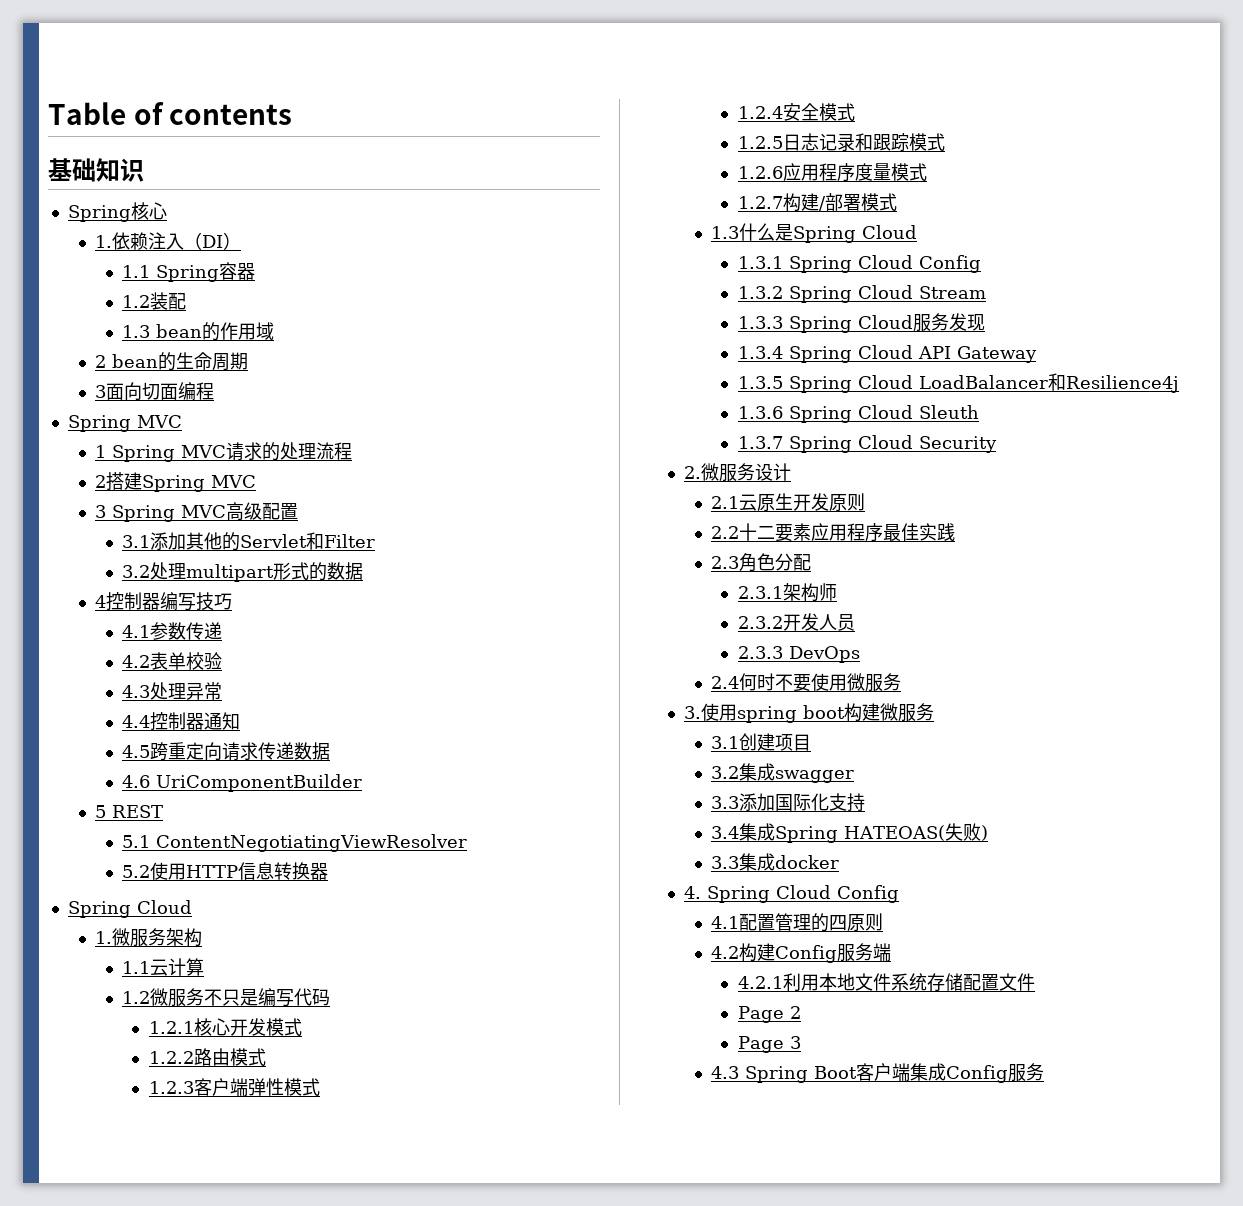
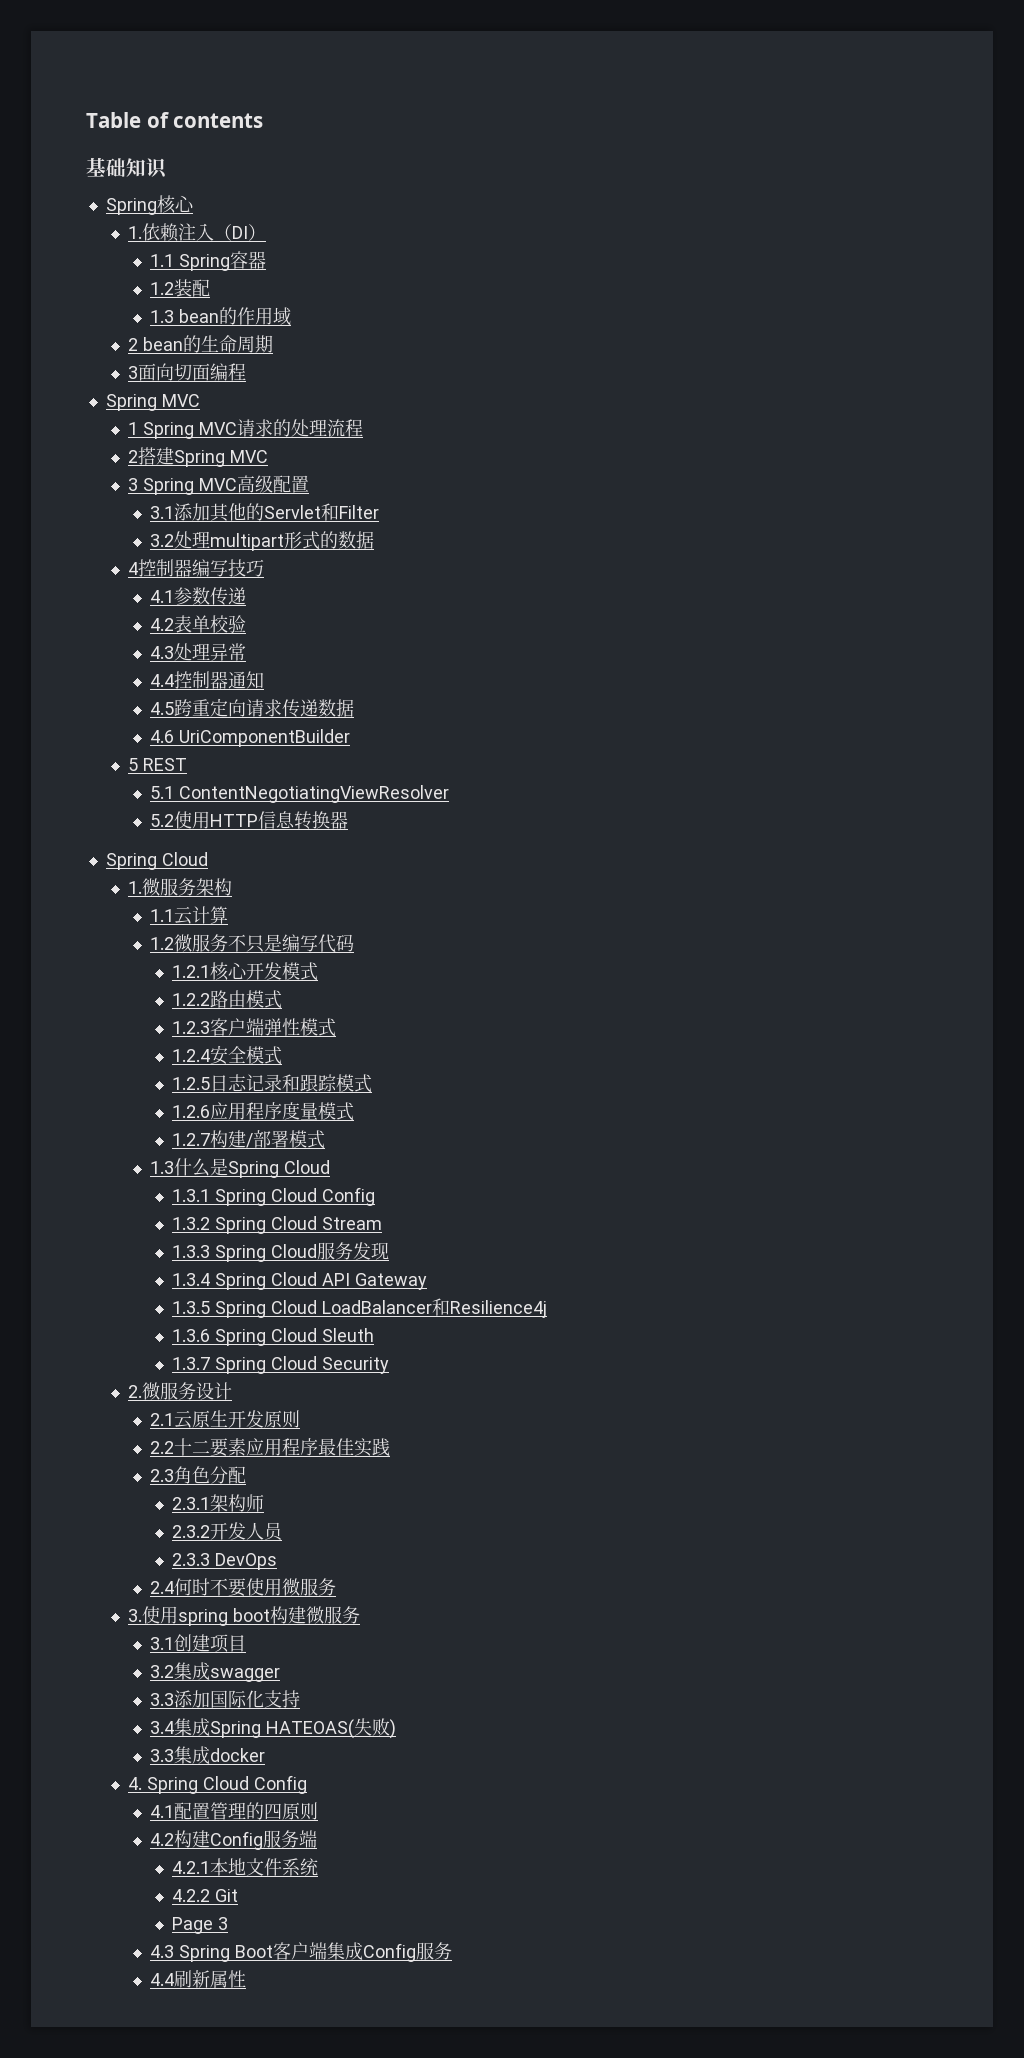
- 4.2.1利用本地文件系统存储配置文件
- Page 2
+ 4.2.1本地文件系统
+ 4.2.2 Git
+ 4.4刷新属性

